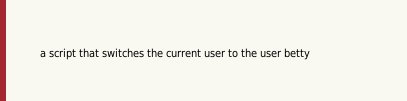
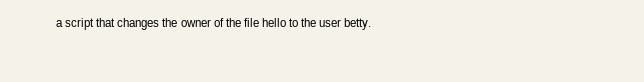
- a script that switches the current user to the user betty
+ a script that changes the owner of the file hello to the user betty.

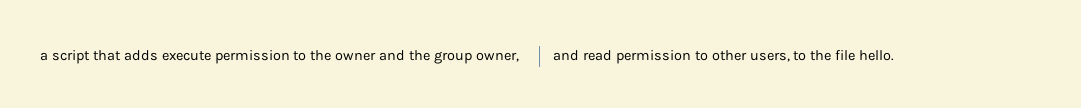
- a script that changes the owner of the file hello to the user betty.
+ a script that adds execute permission to the owner and the group owner, and read permission to other users, to the file hello.

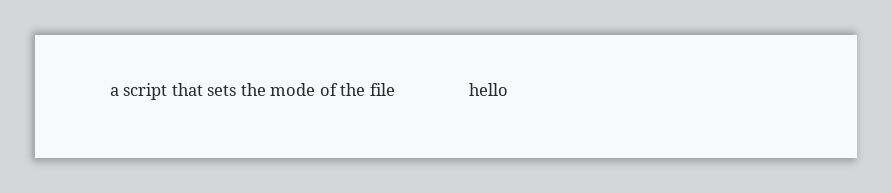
- a script that adds execute permission to the owner and the group owner, and read permission to other users, to the file hello.
+ a script that sets the mode of the file hello

